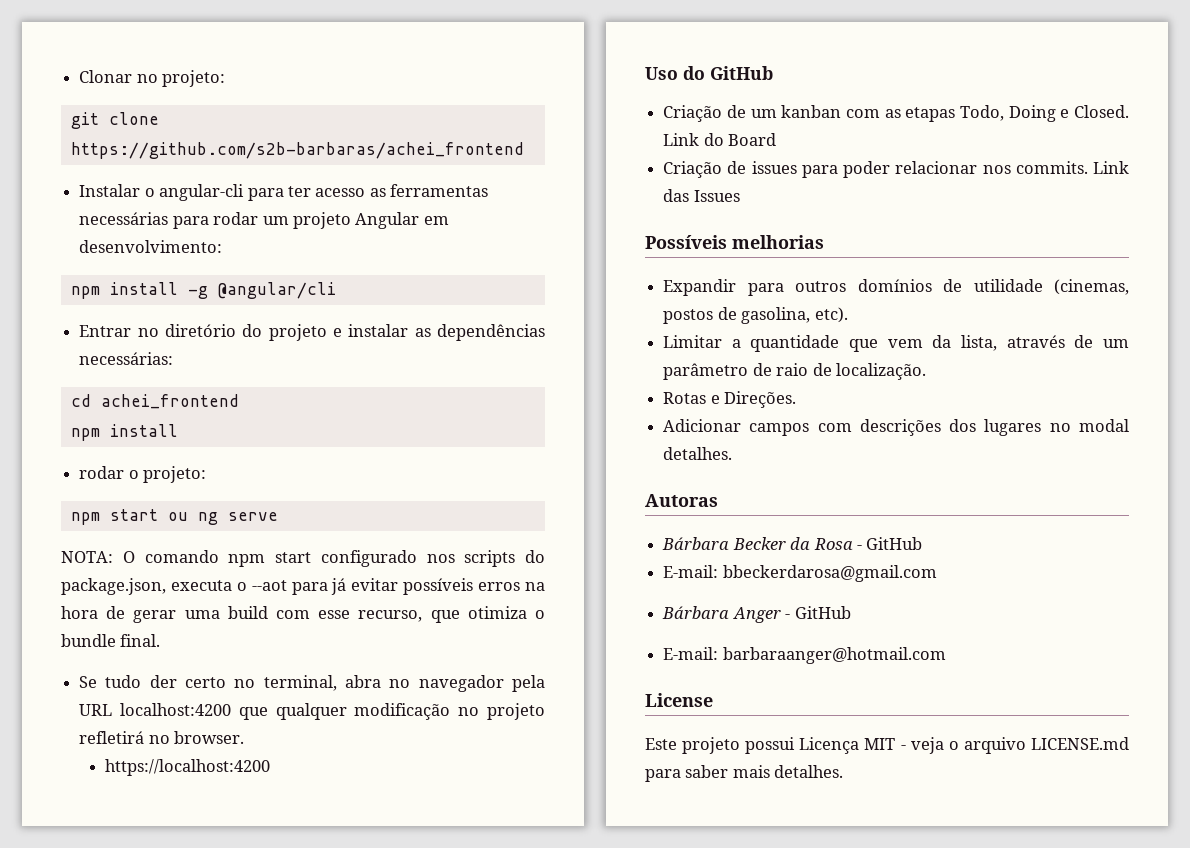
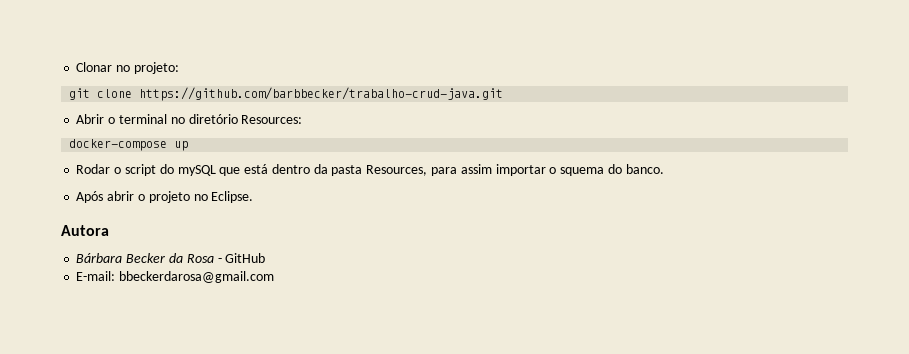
- git clone https://github.com/s2b-barbaras/achei_frontend
- Instalar o angular-cli para ter acesso as ferramentas necessárias para rodar um projeto Angular em desenvolvimento:
- npm install -g @angular/cli
- Entrar no diretório do projeto e instalar as dependências necessárias:
- cd achei_frontend
- npm install
- rodar o projeto:
- npm start ou ng serve
- NOTA: O comando npm start configurado nos scripts do package.json, executa o --aot para já evitar possíveis erros na hora de gerar uma build com esse recurso, que otimiza o bundle final.
- Se tudo der certo no terminal, abra no navegador pela URL localhost:4200 que qualquer modificação no projeto refletirá no browser.
- https://localhost:4200
- Uso do GitHub
- Criação de um kanban com as etapas Todo, Doing e Closed. Link do Board
- Criação de issues para poder relacionar nos commits. Link das Issues
- Possíveis melhorias
- Expandir para outros domínios de utilidade (cinemas, postos de gasolina, etc).
- Limitar a quantidade que vem da lista, através de um parâmetro de raio de localização.
- Rotas e Direções.
- Adicionar campos com descrições dos lugares no modal detalhes.
- Autoras
+ git clone https://github.com/barbbecker/trabalho-crud-java.git
+ Abrir o terminal no diretório Resources:
+ docker-compose up
+ Rodar o script do mySQL que está dentro da pasta Resources, para assim importar o squema do banco.
+ Após abrir o projeto no Eclipse.
+ Autora
- Bárbara Anger - GitHub
- E-mail: barbaraanger@hotmail.com
- License
- Este projeto possui Licença MIT - veja o arquivo LICENSE.md para saber mais detalhes.

